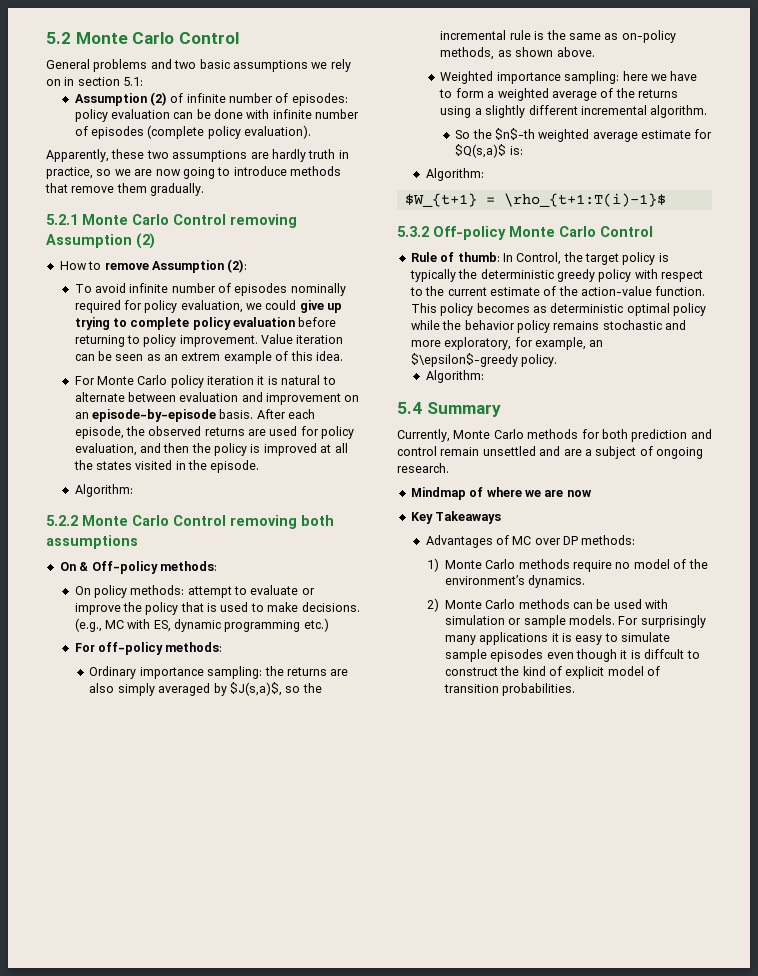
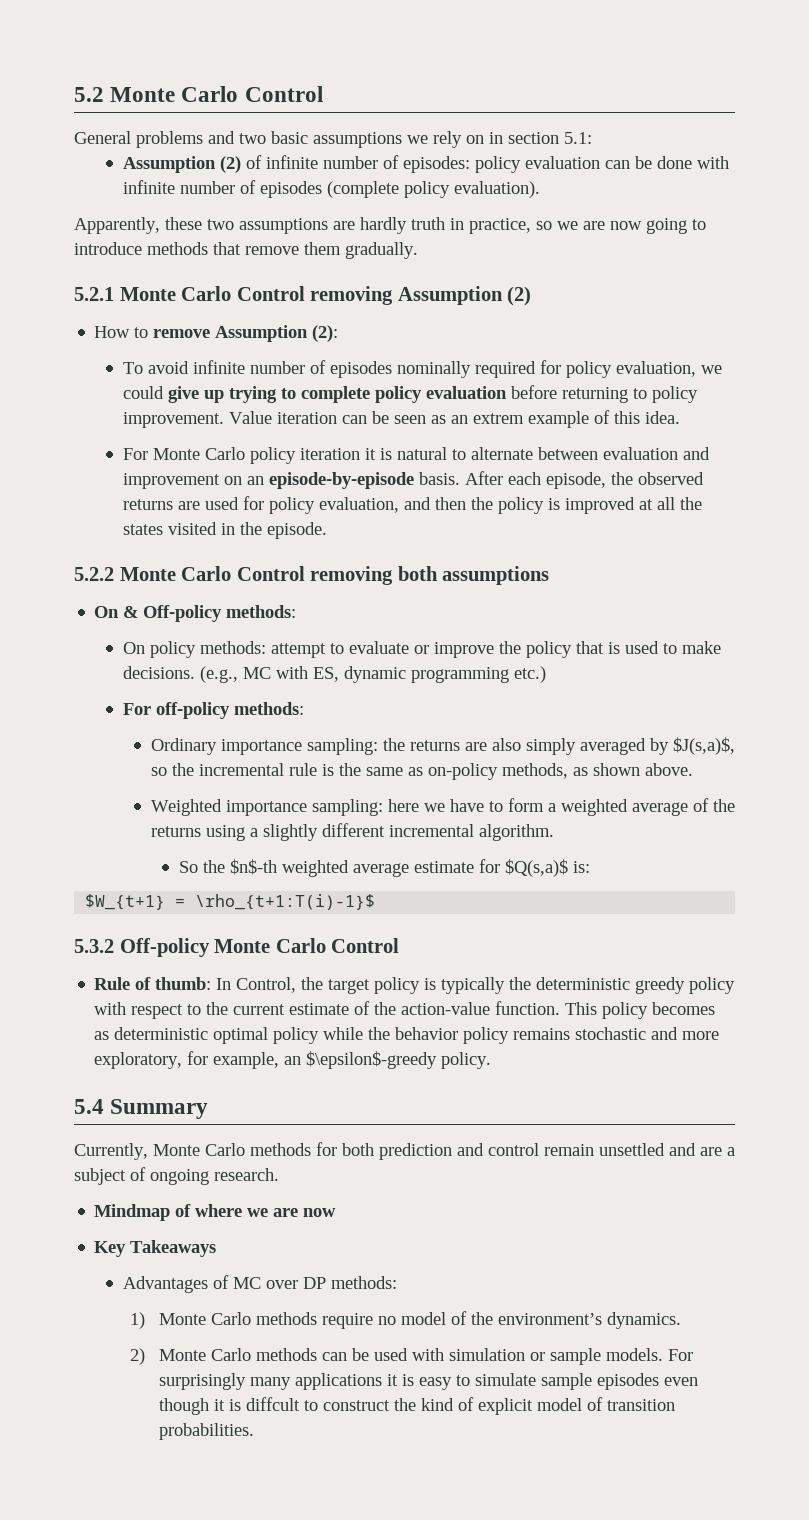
  After each episode, the observed returns are used for policy evaluation, and then the policy is improved at all the states visited in the episode.
- Algorithm:
  So the $n$-th weighted average estimate for $Q(s,a)$ is:
- Algorithm:
  This policy becomes as deterministic optimal policy while the behavior policy remains stochastic and more exploratory, for example, an $\epsilon$-greedy policy.
- Algorithm:

